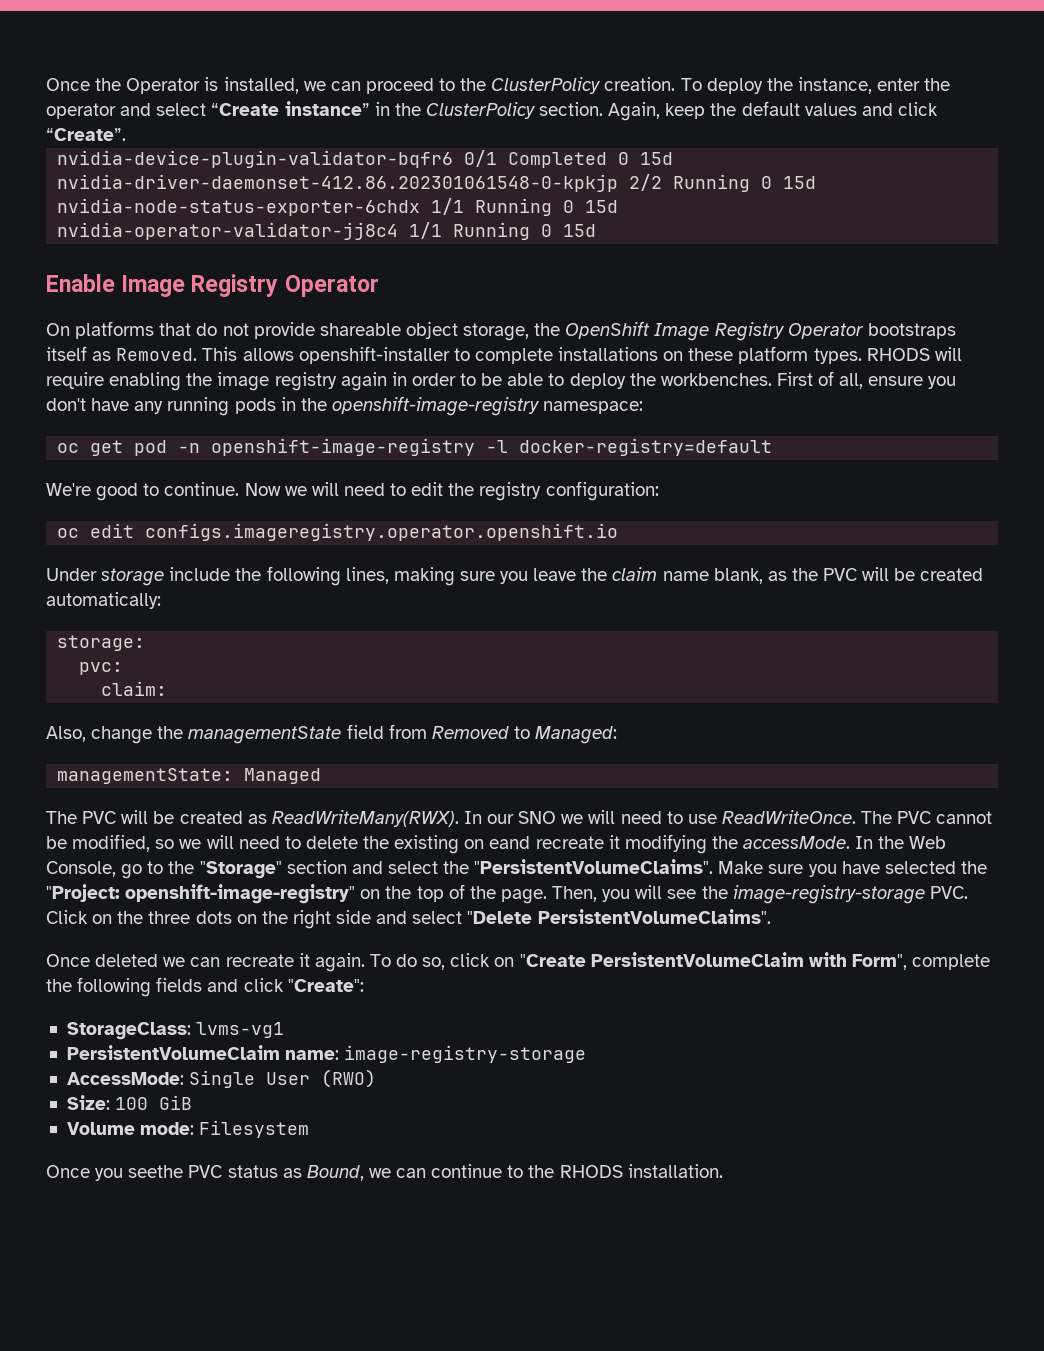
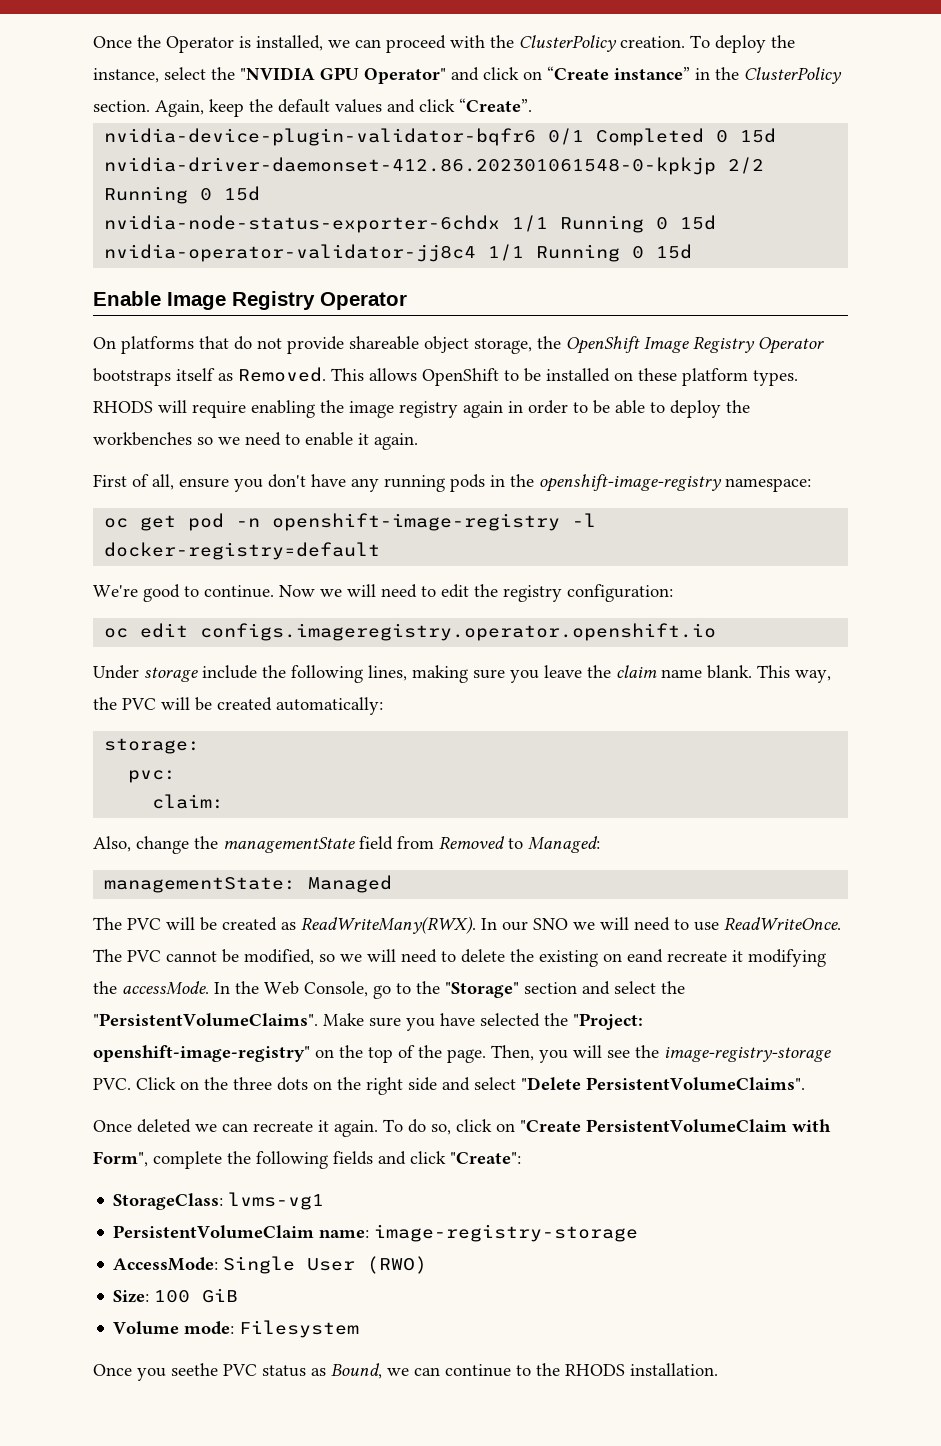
- Once the Operator is installed, we can proceed to the ClusterPolicy creation.
+ Once the Operator is installed, we can proceed with the ClusterPolicy creation.
- To deploy the instance, enter the operator and select “Create instance” in the ClusterPolicy section.
+ To deploy the instance, select the "NVIDIA GPU Operator" and click on “Create instance” in the ClusterPolicy section.
- This allows openshift-installer to complete installations on these platform types.
+ This allows OpenShift to be installed on these platform types.
- RHODS will require enabling the image registry again in order to be able to deploy the workbenches. First of all, ensure you don't have any running pods in the openshift-image-registry namespace:
+ RHODS will require enabling the image registry again in order to be able to deploy the workbenches so we need to enable it again.
+ First of all, ensure you don't have any running pods in the openshift-image-registry namespace:
- Under storage include the following lines, making sure you leave the claim name blank, as the PVC will be created automatically:
+ Under storage include the following lines, making sure you leave the claim name blank. This way, the PVC will be created automatically:

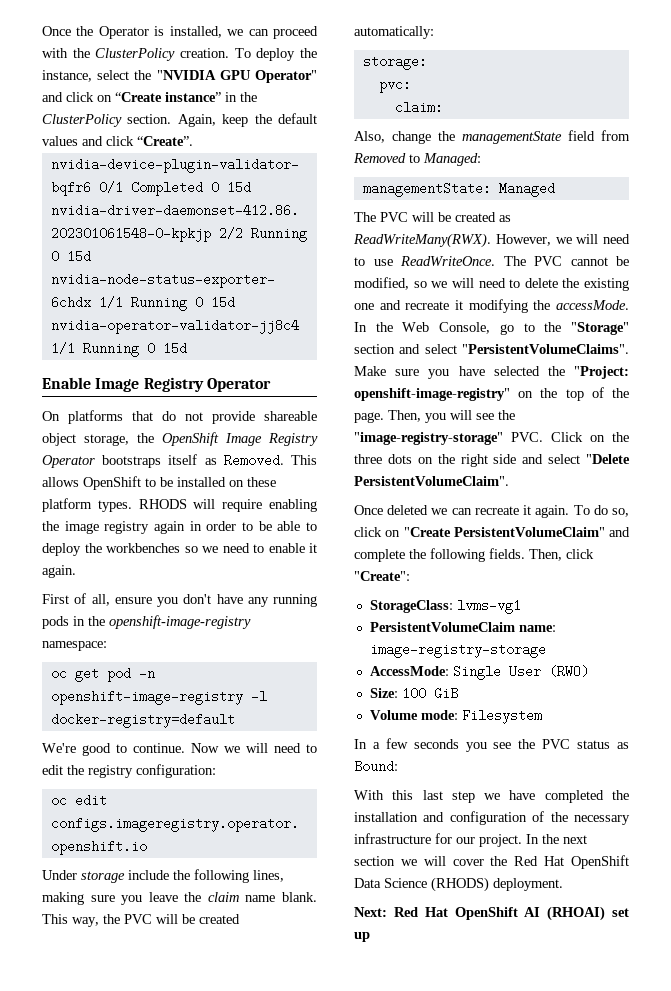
- In our SNO we will need to use ReadWriteOnce.
+ However, we will need to use ReadWriteOnce.
- The PVC cannot be modified, so we will need to delete the existing on eand recreate it modifying the accessMode.
+ The PVC cannot be modified, so we will need to delete the existing one and recreate it modifying the accessMode.
- In the Web Console, go to the "Storage" section and select the "PersistentVolumeClaims".
+ In the Web Console, go to the "Storage" section and select "PersistentVolumeClaims".
- Then, you will see the image-registry-storage PVC. Click on the three dots on the right side and select "Delete PersistentVolumeClaims".
+ Then, you will see the "image-registry-storage" PVC. Click on the three dots on the right side and select "Delete PersistentVolumeClaim".
- To do so, click on "Create PersistentVolumeClaim with Form", complete the following fields and click "Create":
+ To do so, click on "Create PersistentVolumeClaim" and complete the following fields. Then, click "Create":
- Once you seethe PVC status as Bound, we can continue to the RHODS installation.
+ In a few seconds you see the PVC status as Bound:
+ With this last step we have completed the installation and configuration of the necessary infrastructure for our project. In the next section we will cover the Red Hat OpenShift Data Science (RHODS) deployment.
+ Next: Red Hat OpenShift AI (RHOAI) set up

